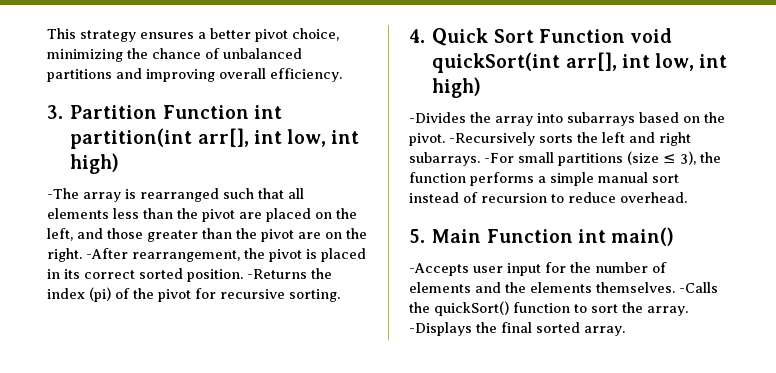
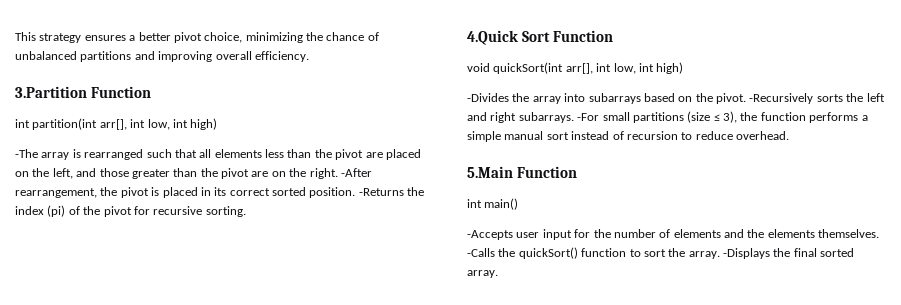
- 3. Partition Function int partition(int arr[], int low, int high)
+ 3.Partition Function
+ int partition(int arr[], int low, int high)
- 4. Quick Sort Function void quickSort(int arr[], int low, int high)
+ 4.Quick Sort Function
+ void quickSort(int arr[], int low, int high)
- 5. Main Function int main()
+ 5.Main Function
+ int main()

